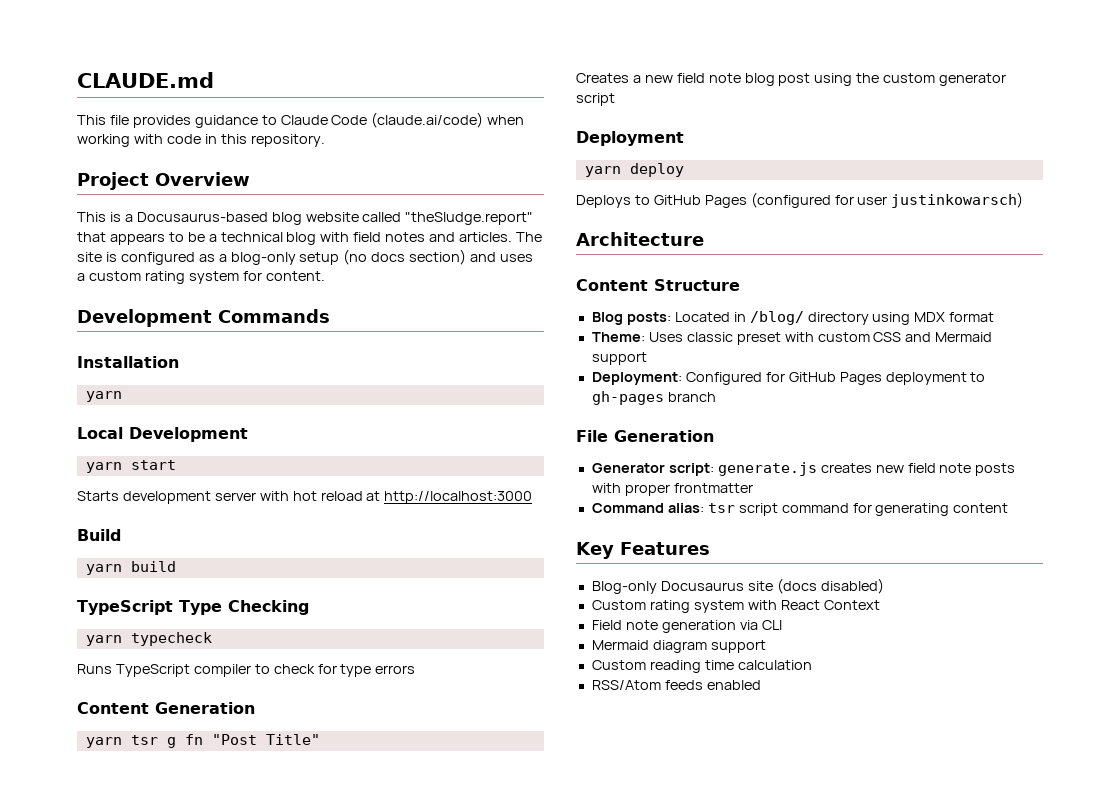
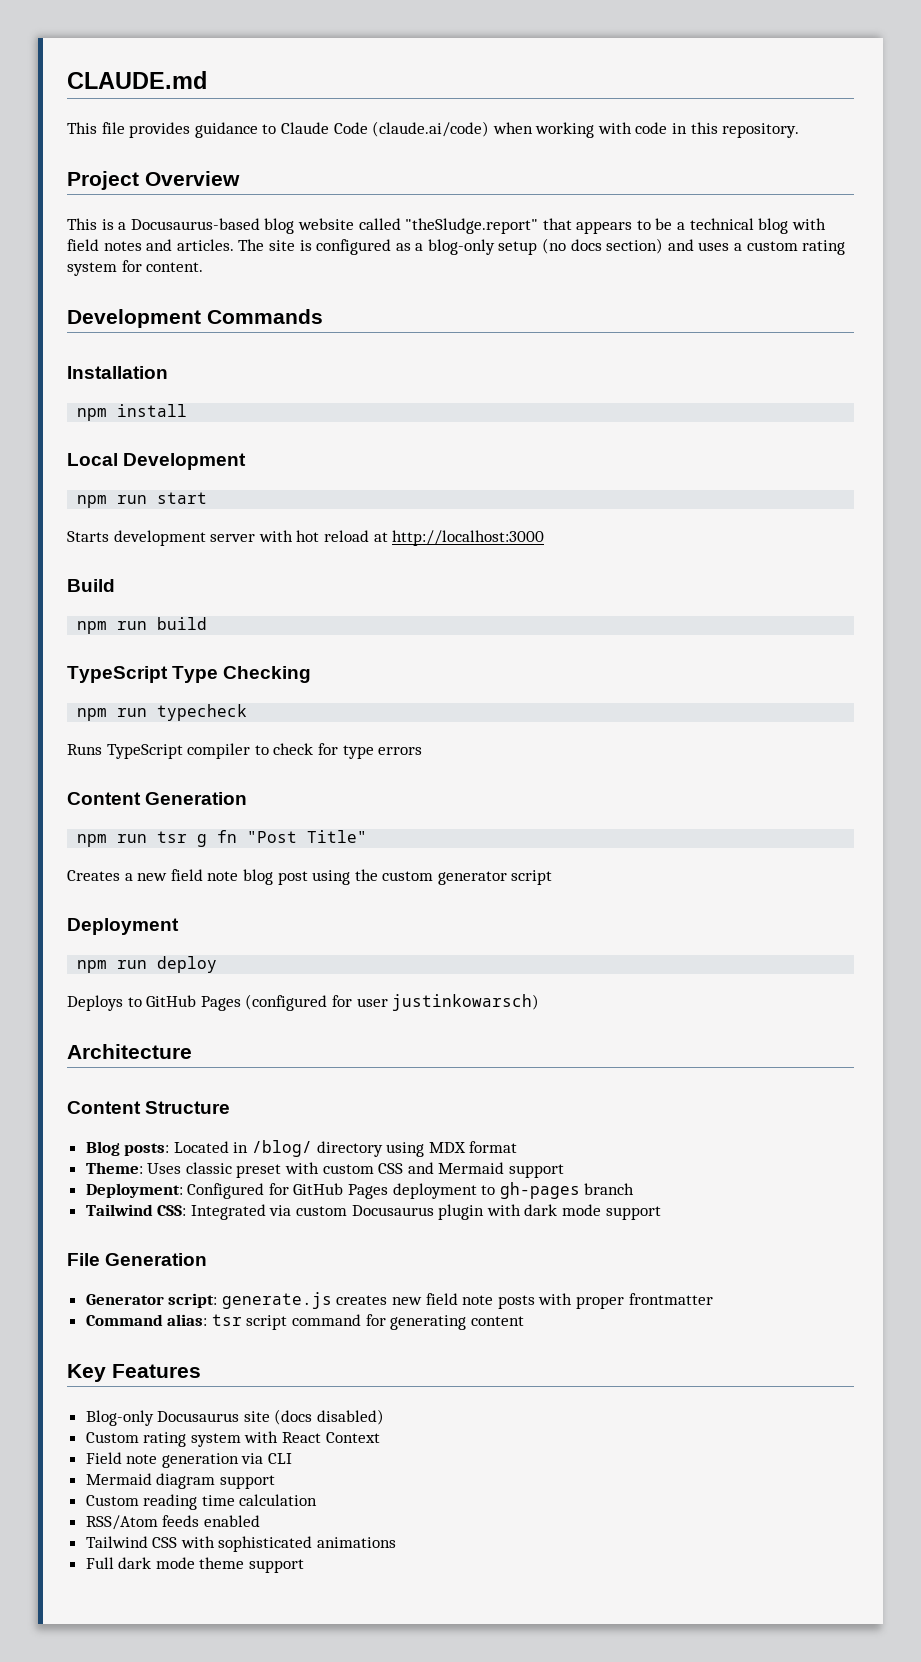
  Installation
- yarn
+ npm install
- yarn start
+ npm run start
- yarn build
+ npm run build
- yarn typecheck
+ npm run typecheck
- yarn tsr g fn "Post Title"
+ npm run tsr g fn "Post Title"
- yarn deploy
+ npm run deploy
+ Tailwind CSS: Integrated via custom Docusaurus plugin with dark mode support
+ Tailwind CSS with sophisticated animations
+ Full dark mode theme support

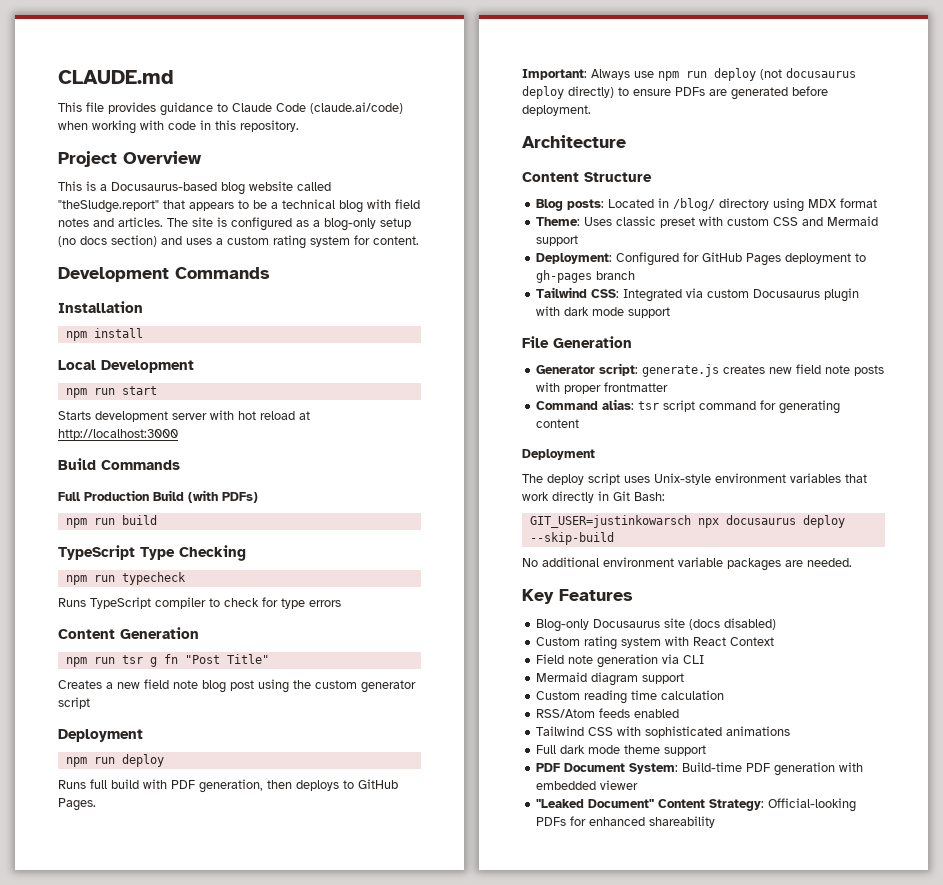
- Build
+ Build Commands
+ Full Production Build (with PDFs)
- Deploys to GitHub Pages (configured for user justinkowarsch)
+ Runs full build with PDF generation, then deploys to GitHub Pages.
+ Important: Always use npm run deploy (not docusaurus deploy directly) to ensure PDFs are generated before deployment.
  Command alias: tsr script command for generating content
+ Deployment
+ The deploy script uses Unix-style environment variables that work directly in Git Bash:
+ GIT_USER=justinkowarsch npx docusaurus deploy --skip-build
+ No additional environment variable packages are needed.
+ PDF Document System: Build-time PDF generation with embedded viewer
+ "Leaked Document" Content Strategy: Official-looking PDFs for enhanced shareability

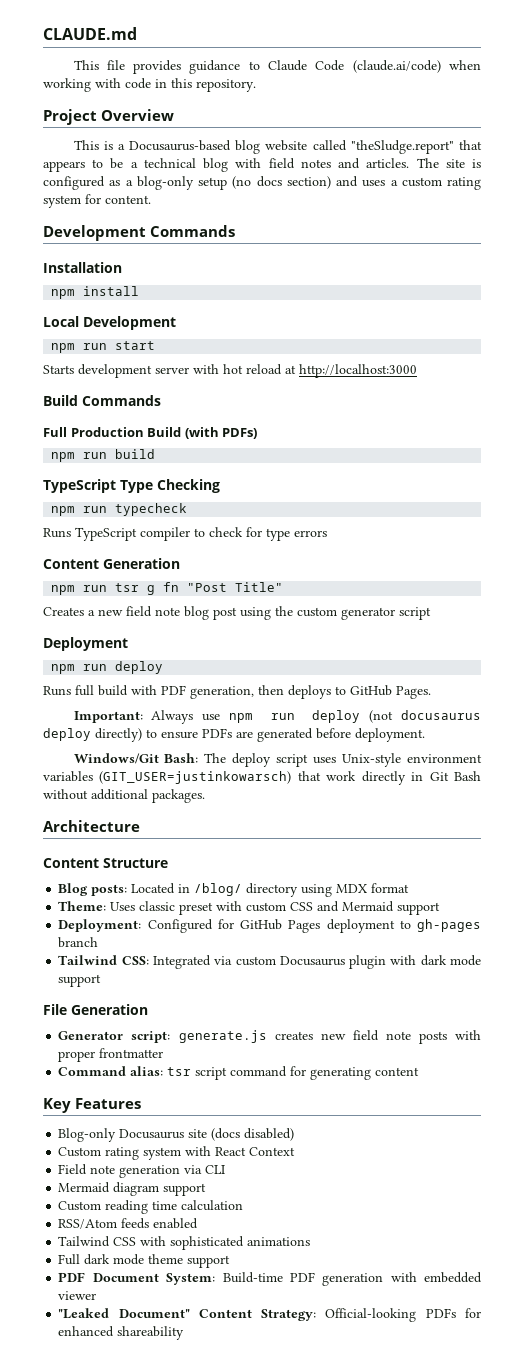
+ Windows/Git Bash: The deploy script uses Unix-style environment variables (GIT_USER=justinkowarsch) that work directly in Git Bash without additional packages.
  Command alias: tsr script command for generating content
- Deployment
- The deploy script uses Unix-style environment variables that work directly in Git Bash:
- GIT_USER=justinkowarsch npx docusaurus deploy --skip-build
- No additional environment variable packages are needed.

